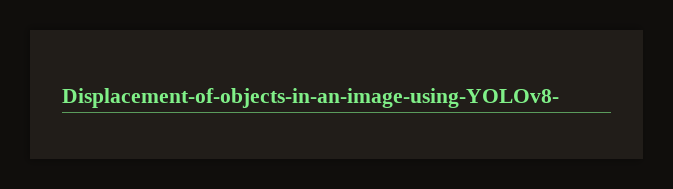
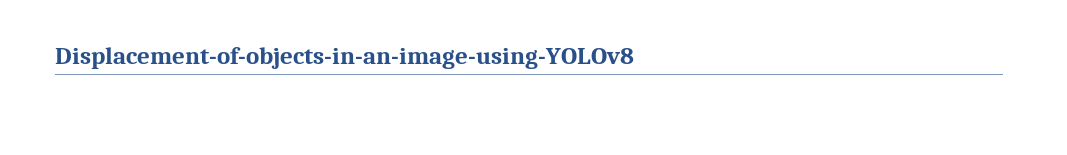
- Displacement-of-objects-in-an-image-using-YOLOv8-
+ Displacement-of-objects-in-an-image-using-YOLOv8

